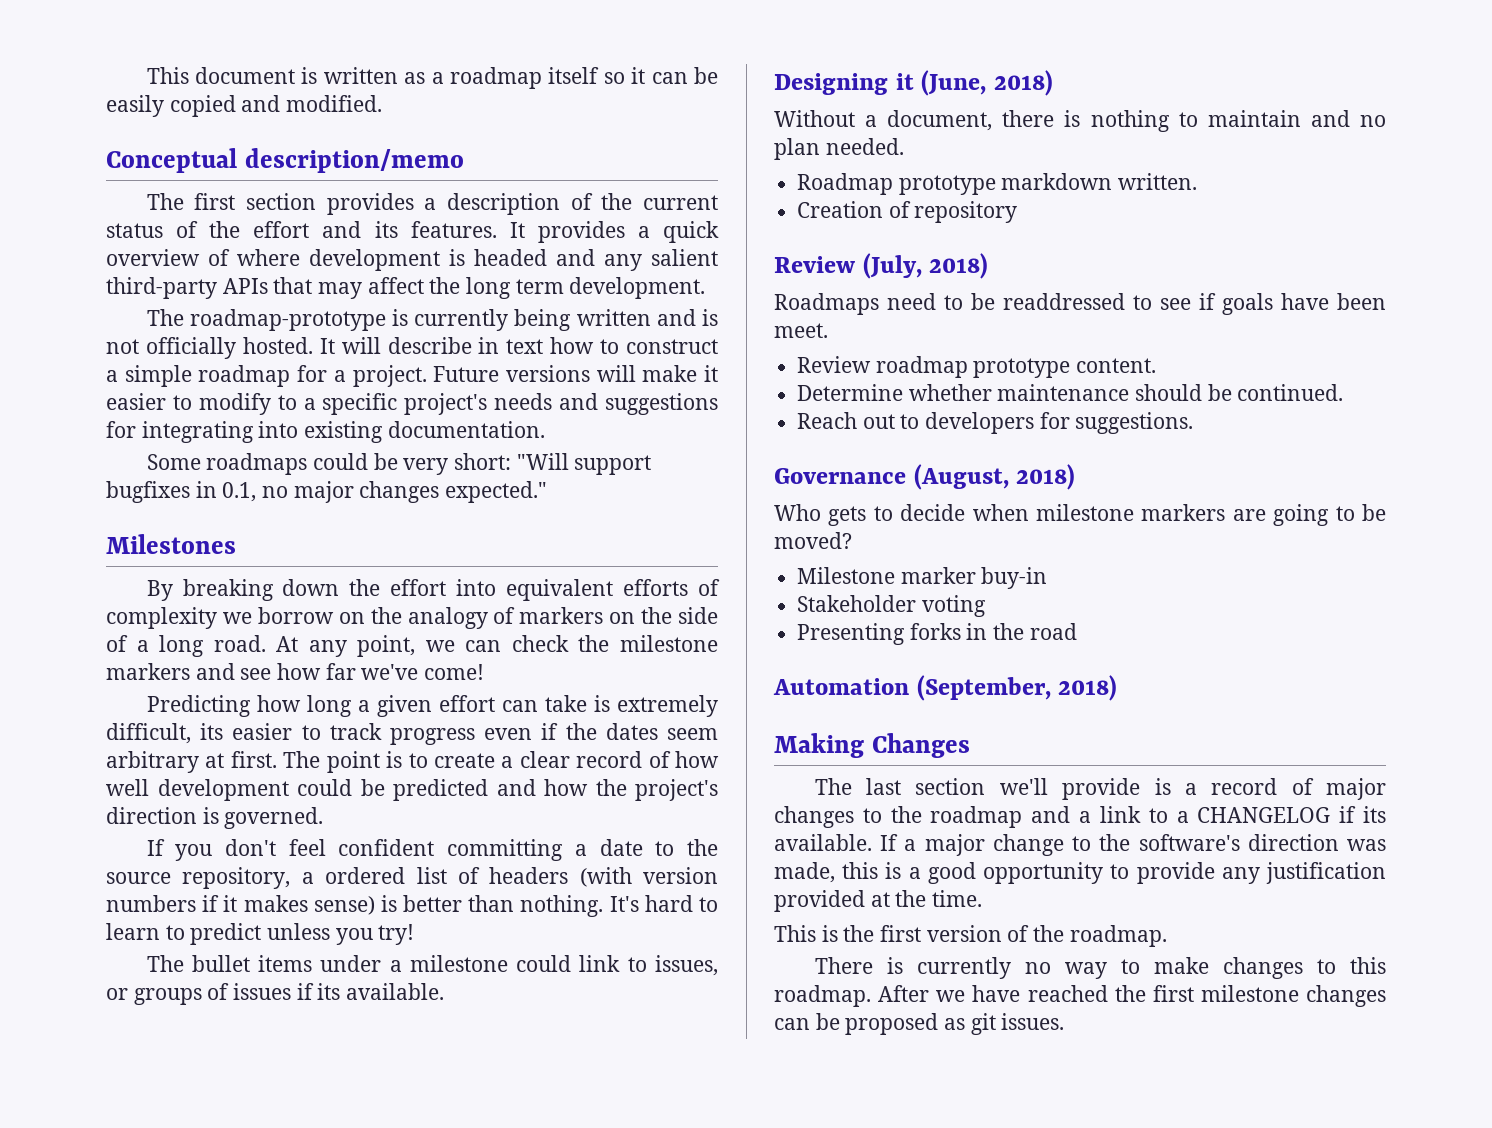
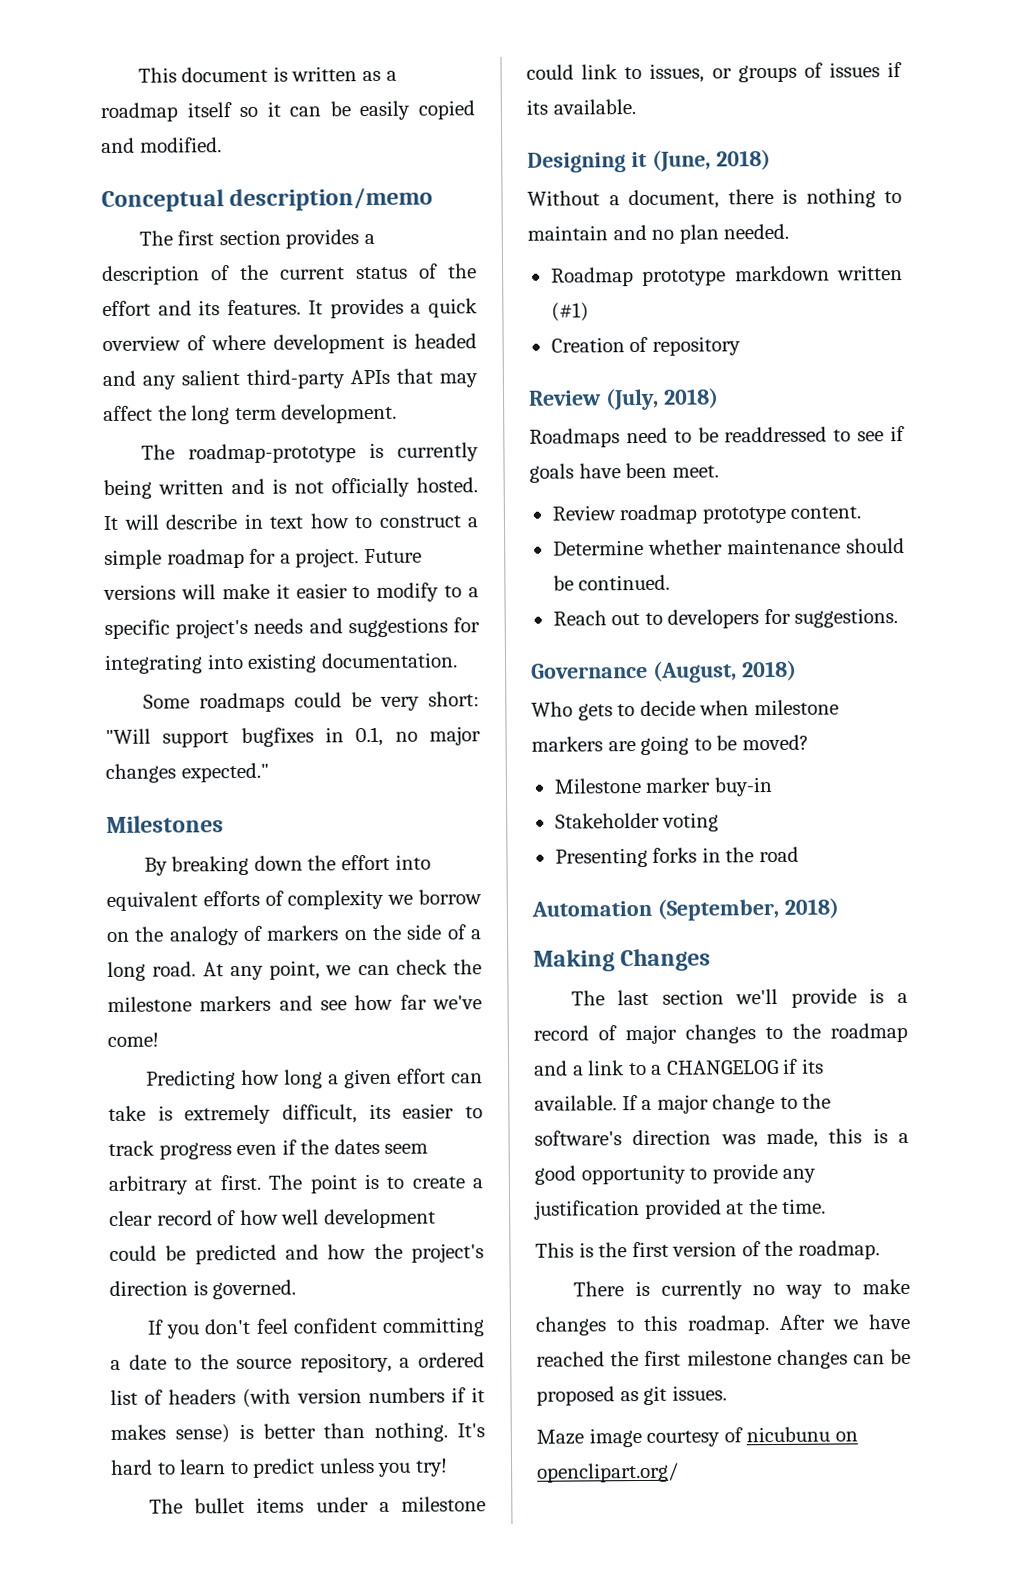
- Roadmap prototype markdown written.
+ Roadmap prototype markdown written (#1)
+ Maze image courtesy of nicubunu on openclipart.org/

